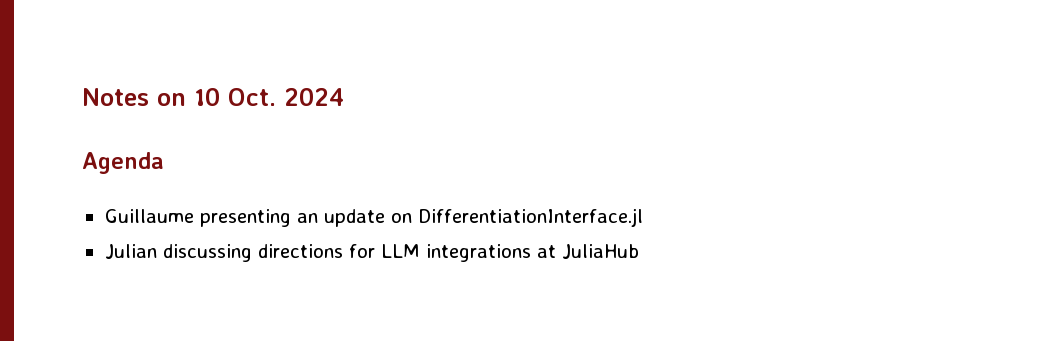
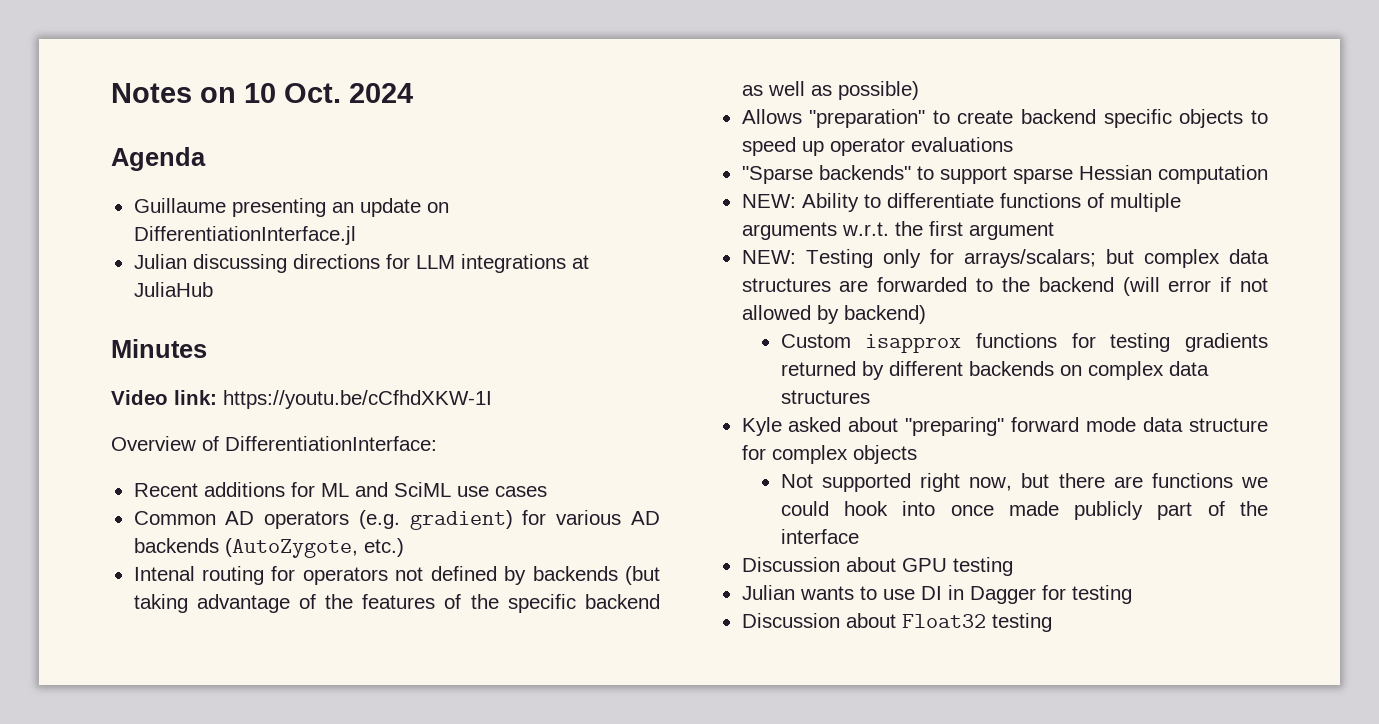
+ Minutes
+ Video link: https://youtu.be/cCfhdXKW-1I
+ Overview of DifferentiationInterface:
+ Recent additions for ML and SciML use cases
+ Common AD operators (e.g. gradient) for various AD backends (AutoZygote, etc.)
+ Intenal routing for operators not defined by backends (but taking advantage of the features of the specific backend as well as possible)
+ Allows "preparation" to create backend specific objects to speed up operator evaluations
+ "Sparse backends" to support sparse Hessian computation
+ NEW: Ability to differentiate functions of multiple arguments w.r.t. the first argument
+ NEW: Testing only for arrays/scalars; but complex data structures are forwarded to the backend (will error if not allowed by backend)
+ Custom isapprox functions for testing gradients returned by different backends on complex data structures
+ Kyle asked about "preparing" forward mode data structure for complex objects
+ Not supported right now, but there are functions we could hook into once made publicly part of the interface
+ Discussion about GPU testing
+ Julian wants to use DI in Dagger for testing
+ Discussion about Float32 testing

